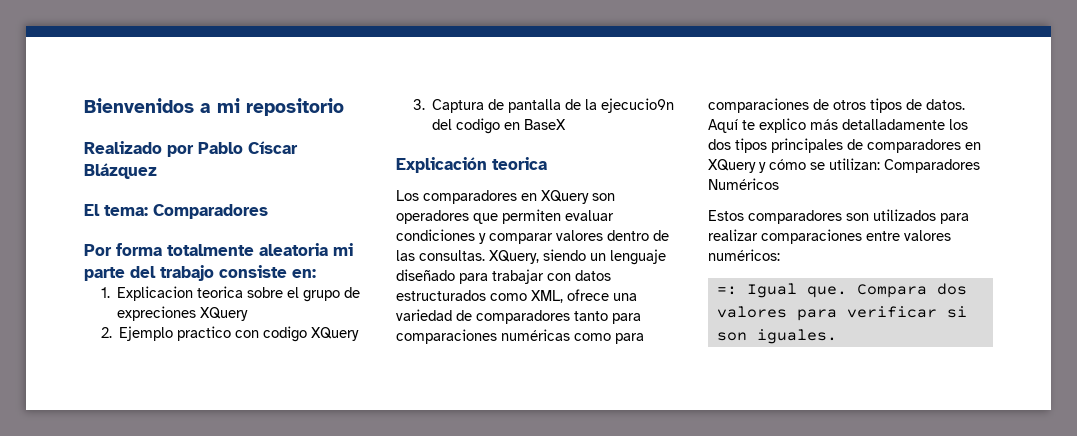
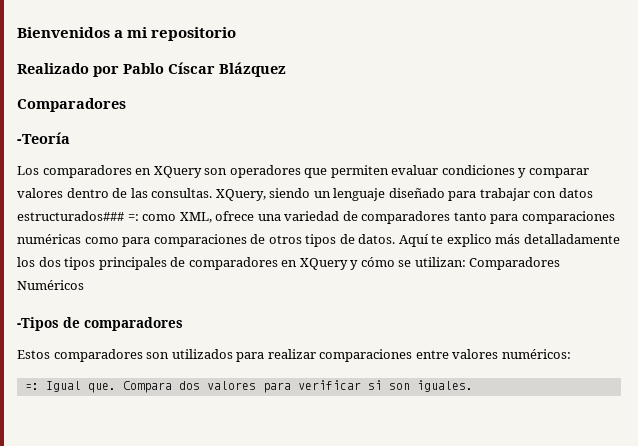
  Realizado por Pablo Císcar Blázquez
- El tema: Comparadores
+ Comparadores
- Por forma totalmente aleatoria mi parte del trabajo consiste en:
- 1. Explicacion teorica sobre el grupo de expreciones XQuery
- 2. Ejemplo practico con codigo XQuery
- 3. Captura de pantalla de la ejecucio9n del codigo en BaseX
- Explicación teorica
+ -Teoría
- XQuery, siendo un lenguaje diseñado para trabajar con datos estructurados como XML, ofrece una variedad de comparadores tanto para comparaciones numéricas como para comparaciones de otros tipos de datos.
+ XQuery, siendo un lenguaje diseñado para trabajar con datos estructurados### =: como XML, ofrece una variedad de comparadores tanto para comparaciones numéricas como para comparaciones de otros tipos de datos.
+ -Tipos de comparadores

